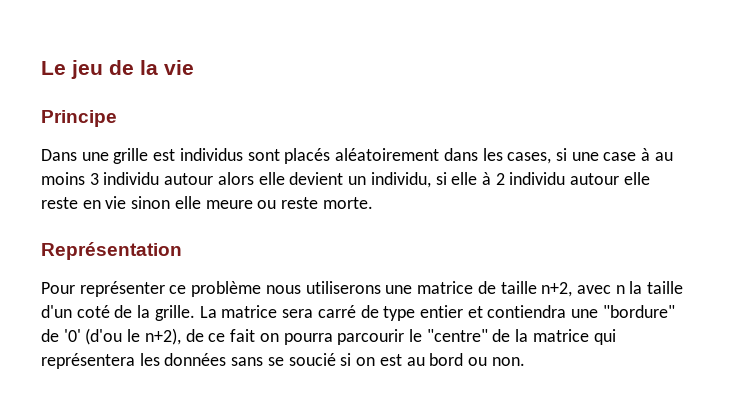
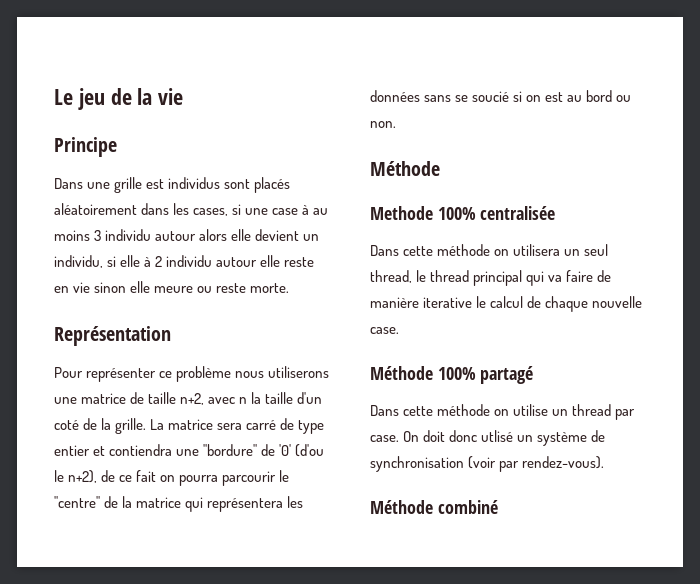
  La matrice sera carré de type entier et contiendra une "bordure" de '0' (d'ou le n+2), de ce fait on pourra parcourir le "centre" de la matrice qui représentera les données sans se soucié si on est au bord ou non.
+ Méthode
+ Methode 100% centralisée
+ Dans cette méthode on utilisera un seul thread, le thread principal qui va faire de manière iterative le calcul de chaque nouvelle case.
+ Méthode 100% partagé
+ Dans cette méthode on utilise un thread par case. On doit donc utlisé un système de synchronisation (voir par rendez-vous).
+ Méthode combiné

